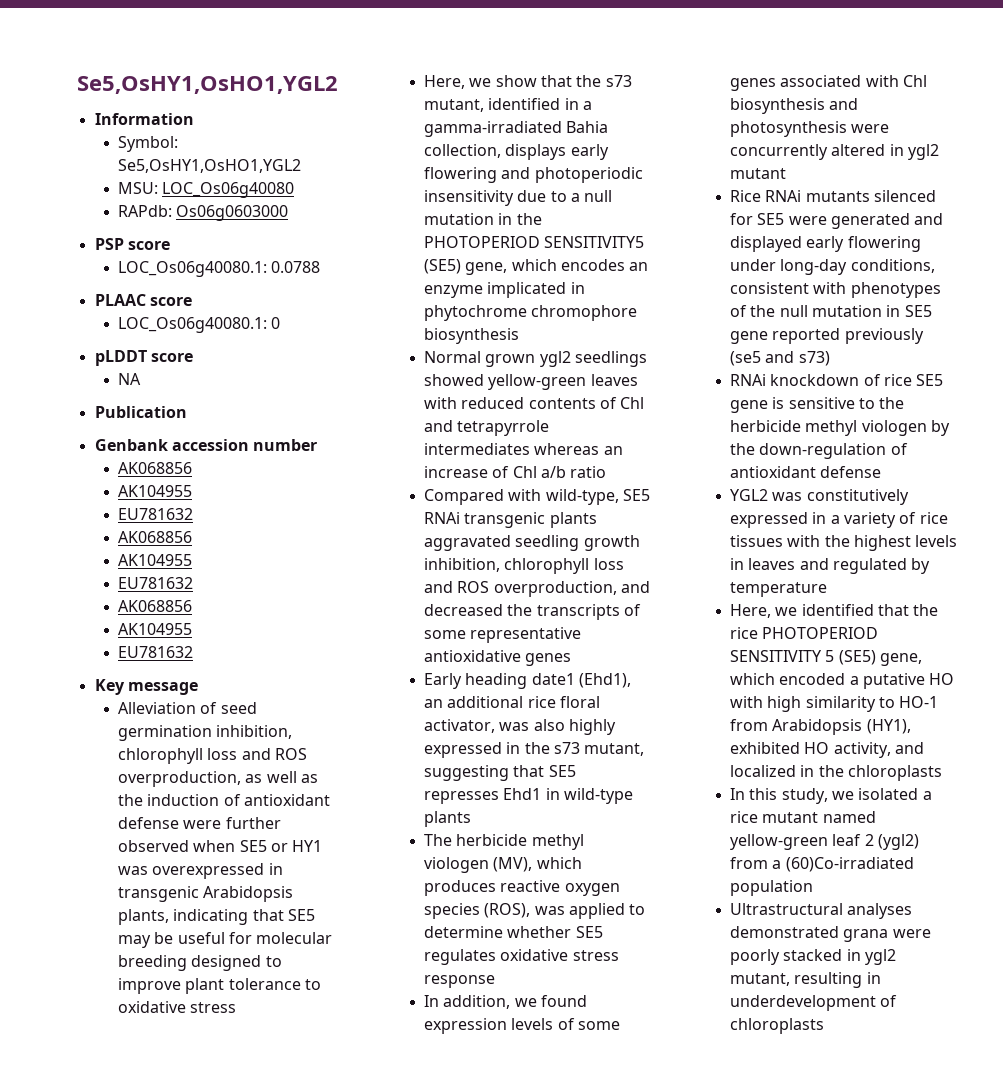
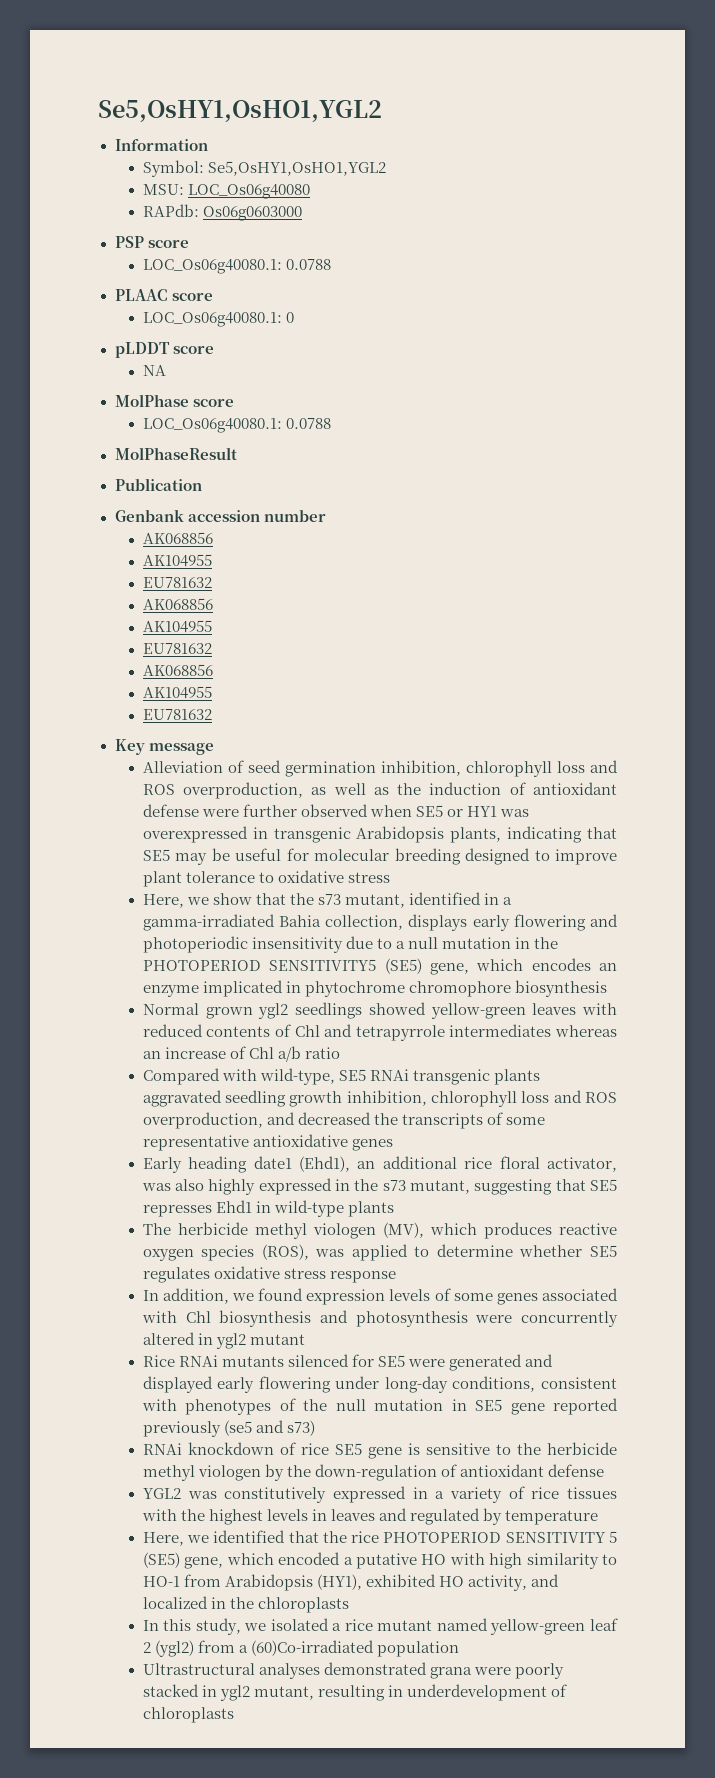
+ MolPhase score
+ LOC_Os06g40080.1: 0.0788
+ MolPhaseResult

